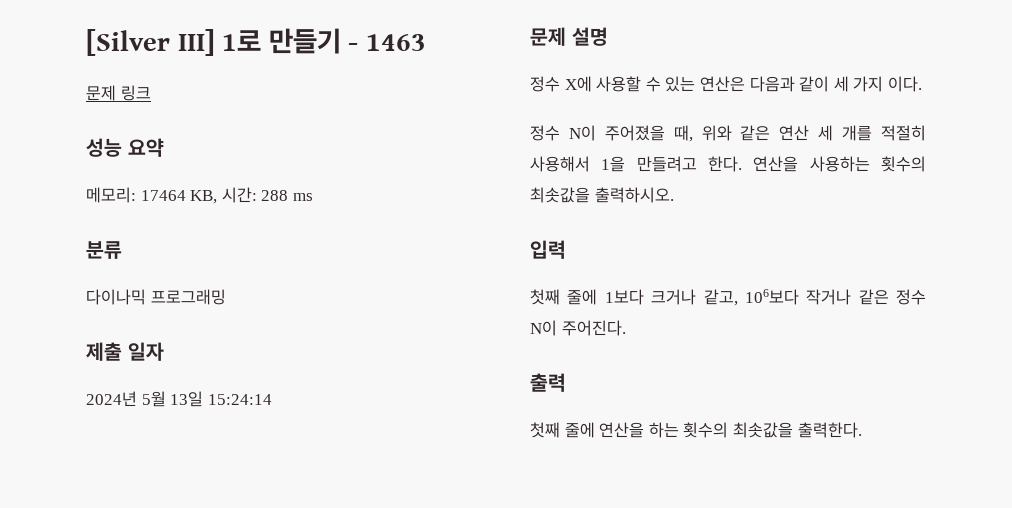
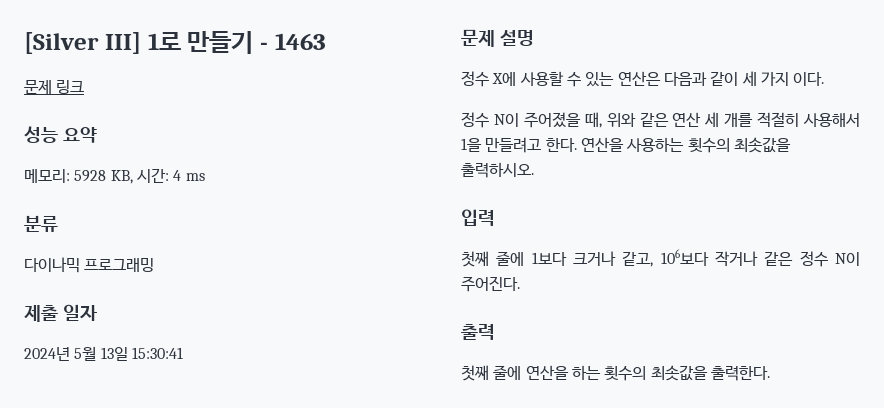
- 메모리: 17464 KB, 시간: 288 ms
+ 메모리: 5928 KB, 시간: 4 ms
- 2024년 5월 13일 15:24:14
+ 2024년 5월 13일 15:30:41

